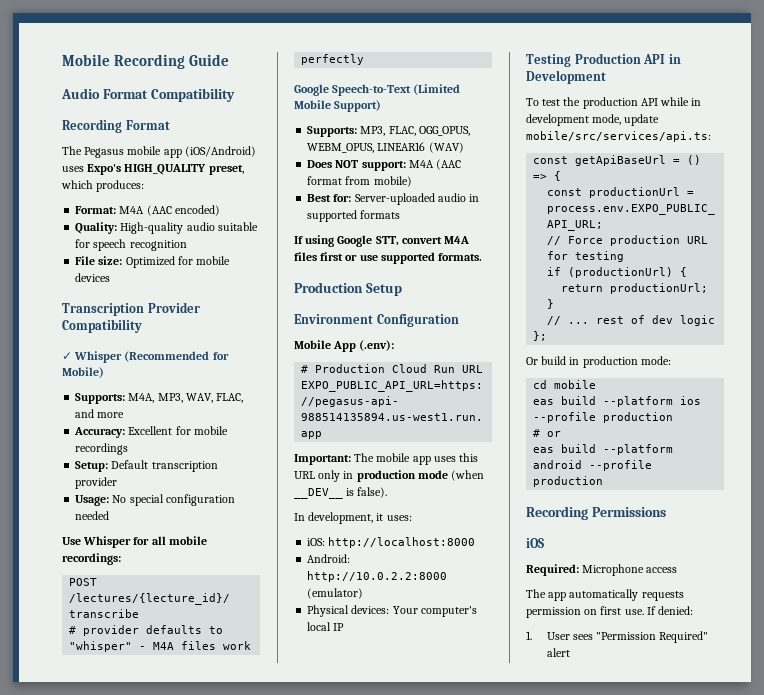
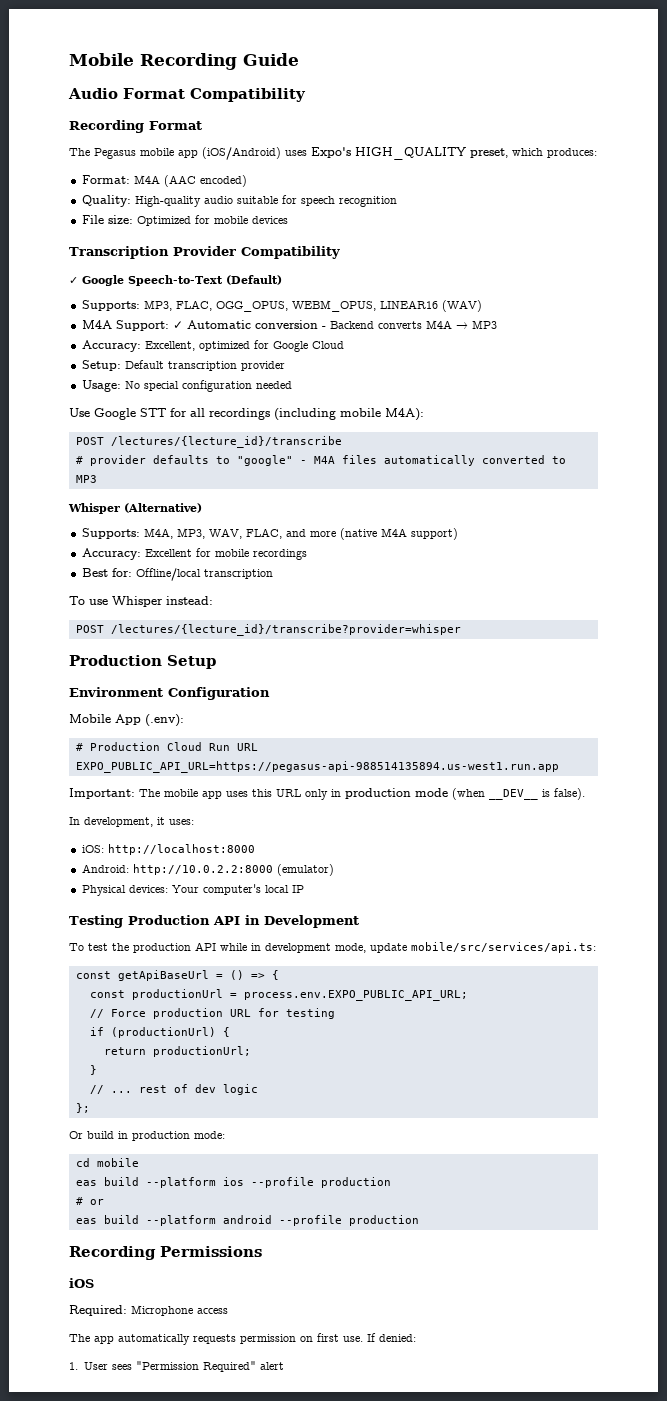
- ✓ Whisper (Recommended for Mobile)
- Supports: M4A, MP3, WAV, FLAC, and more
- Accuracy: Excellent for mobile recordings
+ ✓ Google Speech-to-Text (Default)
+ Supports: MP3, FLAC, OGG_OPUS, WEBM_OPUS, LINEAR16 (WAV)
+ M4A Support: ✓ Automatic conversion - Backend converts M4A → MP3
+ Accuracy: Excellent, optimized for Google Cloud
- Use Whisper for all mobile recordings:
+ Use Google STT for all recordings (including mobile M4A):
- # provider defaults to "whisper" - M4A files work perfectly
- Google Speech-to-Text (Limited Mobile Support)
- Supports: MP3, FLAC, OGG_OPUS, WEBM_OPUS, LINEAR16 (WAV)
- Does NOT support: M4A (AAC format from mobile)
- Best for: Server-uploaded audio in supported formats
- If using Google STT, convert M4A files first or use supported formats.
+ # provider defaults to "google" - M4A files automatically converted to MP3
+ Whisper (Alternative)
+ Supports: M4A, MP3, WAV, FLAC, and more (native M4A support)
+ Accuracy: Excellent for mobile recordings
+ Best for: Offline/local transcription
+ To use Whisper instead:
+ POST /lectures/{lecture_id}/transcribe?provider=whisper

